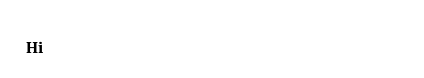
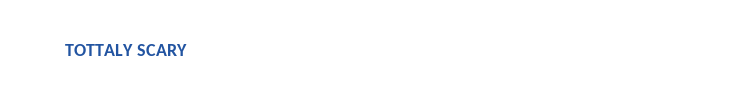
- Hi
+ TOTTALY SCARY

